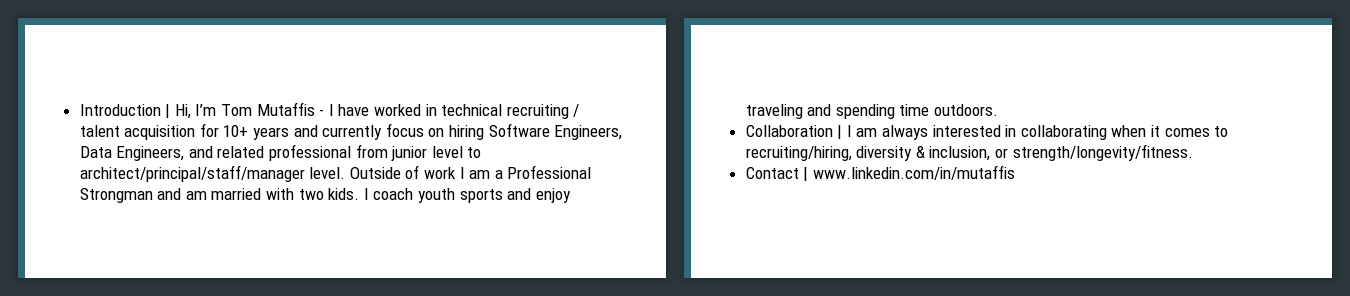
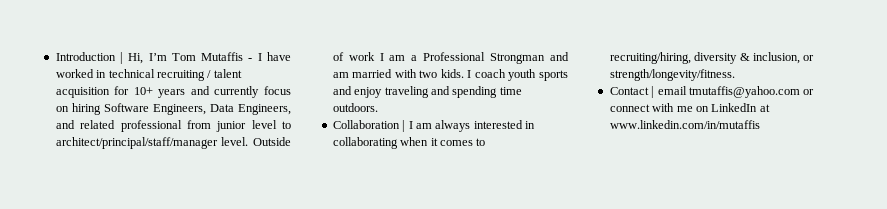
- Contact | www.linkedin.com/in/mutaffis
+ Contact | email tmutaffis@yahoo.com or connect with me on LinkedIn at www.linkedin.com/in/mutaffis

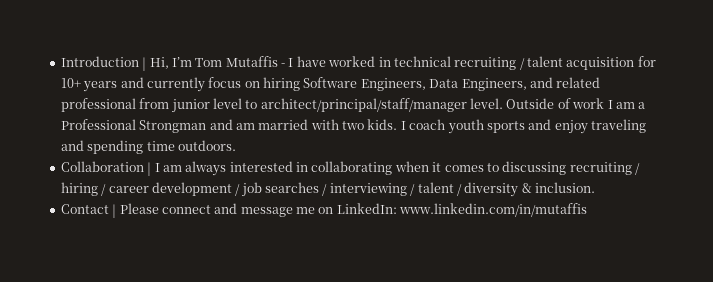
- Collaboration | I am always interested in collaborating when it comes to recruiting/hiring, diversity & inclusion, or strength/longevity/fitness.
- Contact | email tmutaffis@yahoo.com or connect with me on LinkedIn at www.linkedin.com/in/mutaffis
+ Collaboration | I am always interested in collaborating when it comes to discussing recruiting / hiring / career development / job searches / interviewing / talent / diversity & inclusion.
+ Contact | Please connect and message me on LinkedIn: www.linkedin.com/in/mutaffis

